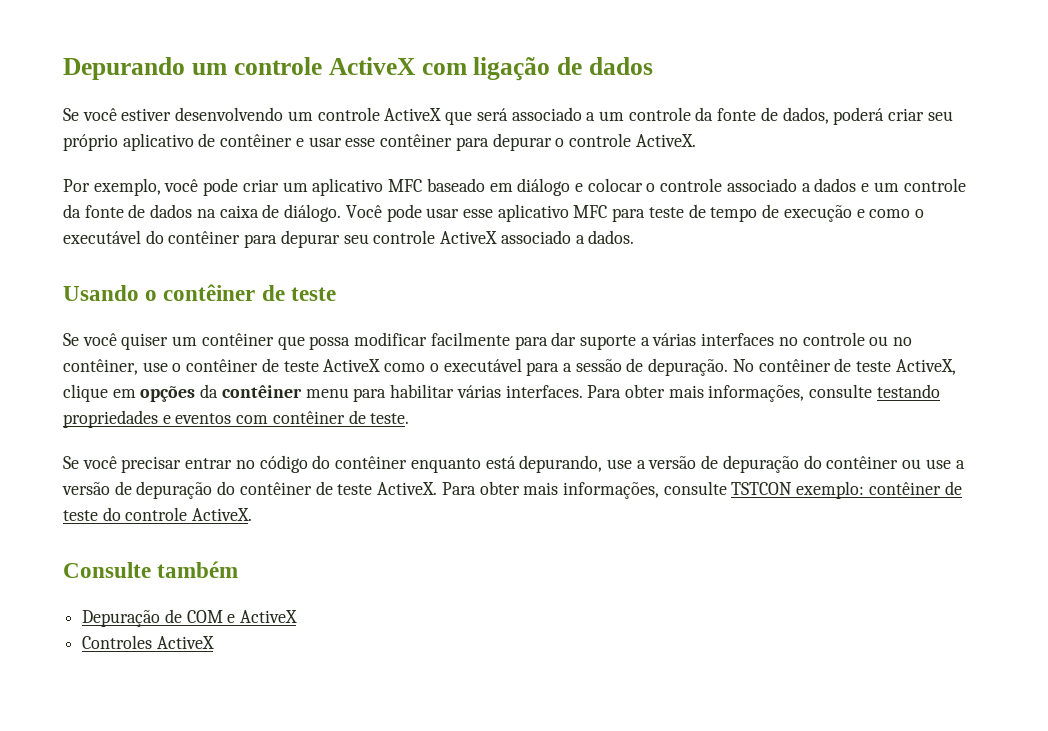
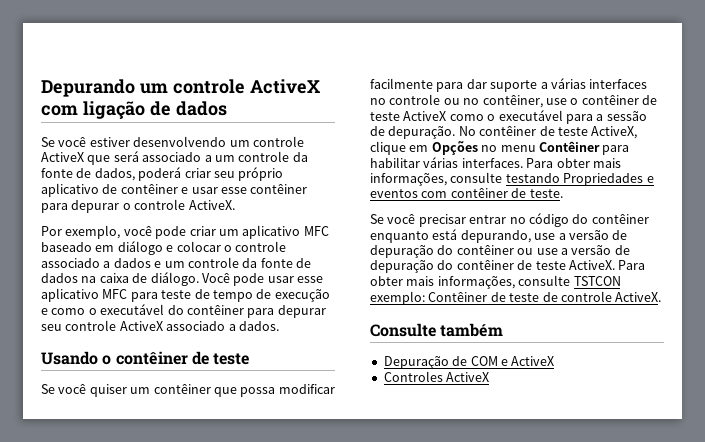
- No contêiner de teste ActiveX, clique em opções da contêiner menu para habilitar várias interfaces.
+ No contêiner de teste ActiveX, clique em Opções no menu Contêiner para habilitar várias interfaces.
- Para obter mais informações, consulte testando propriedades e eventos com contêiner de teste.
+ Para obter mais informações, consulte testando Propriedades e eventos com contêiner de teste.
- Para obter mais informações, consulte TSTCON exemplo: contêiner de teste do controle ActiveX.
+ Para obter mais informações, consulte TSTCON exemplo: Contêiner de teste de controle ActiveX.

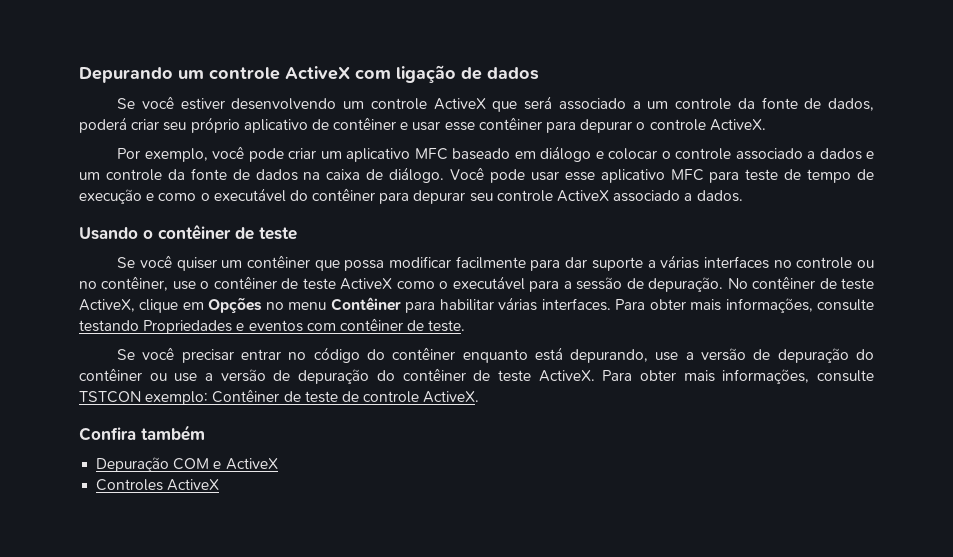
- Consulte também
+ Confira também
- Depuração de COM e ActiveX
+ Depuração COM e ActiveX

